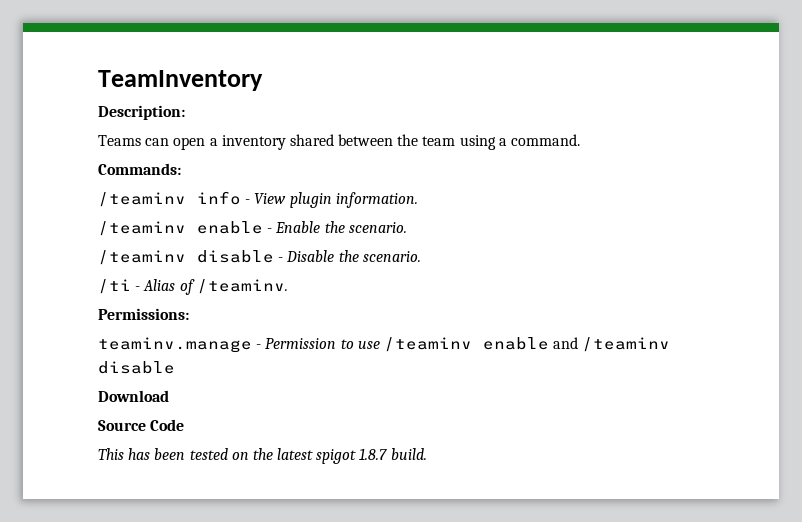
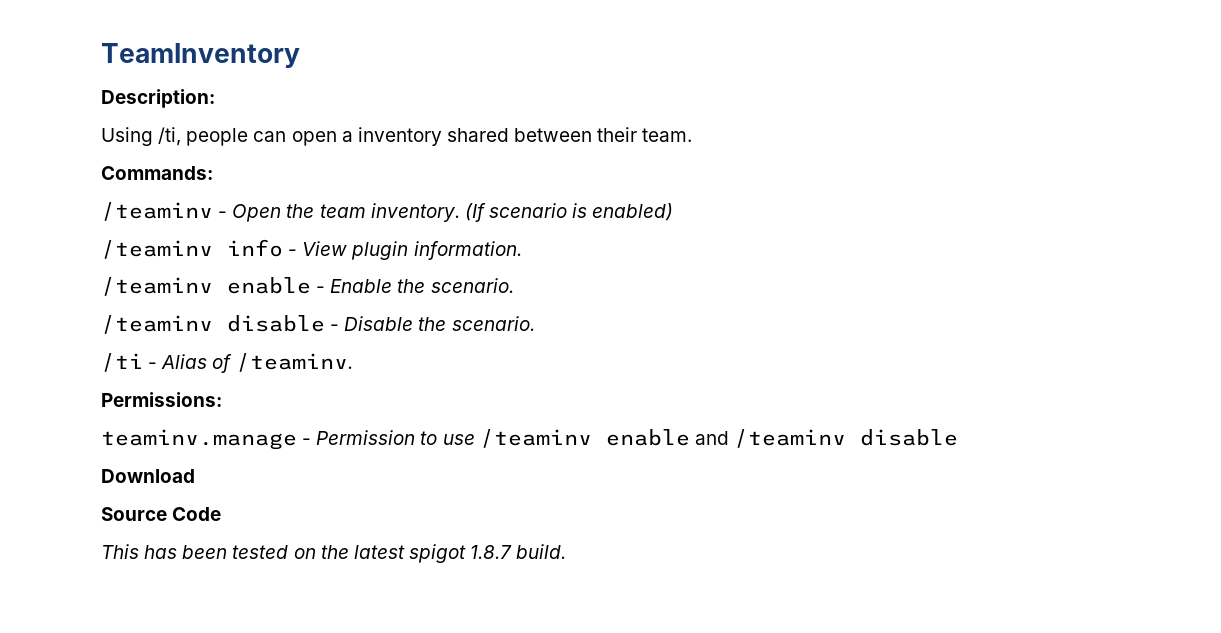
- Teams can open a inventory shared between the team using a command.
+ Using /ti, people can open a inventory shared between their team.
  Commands:
+ /teaminv - Open the team inventory. (If scenario is enabled)

